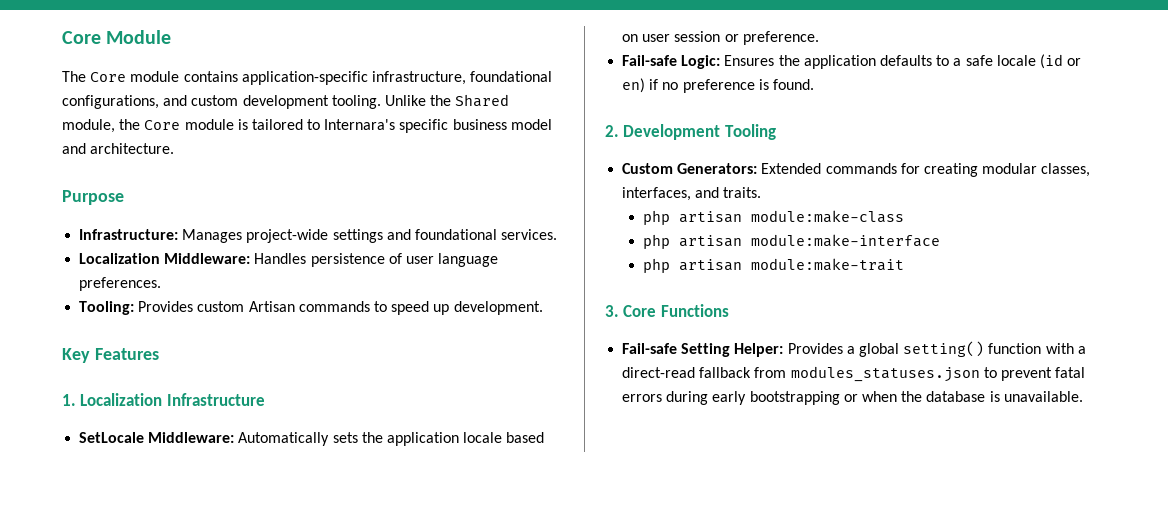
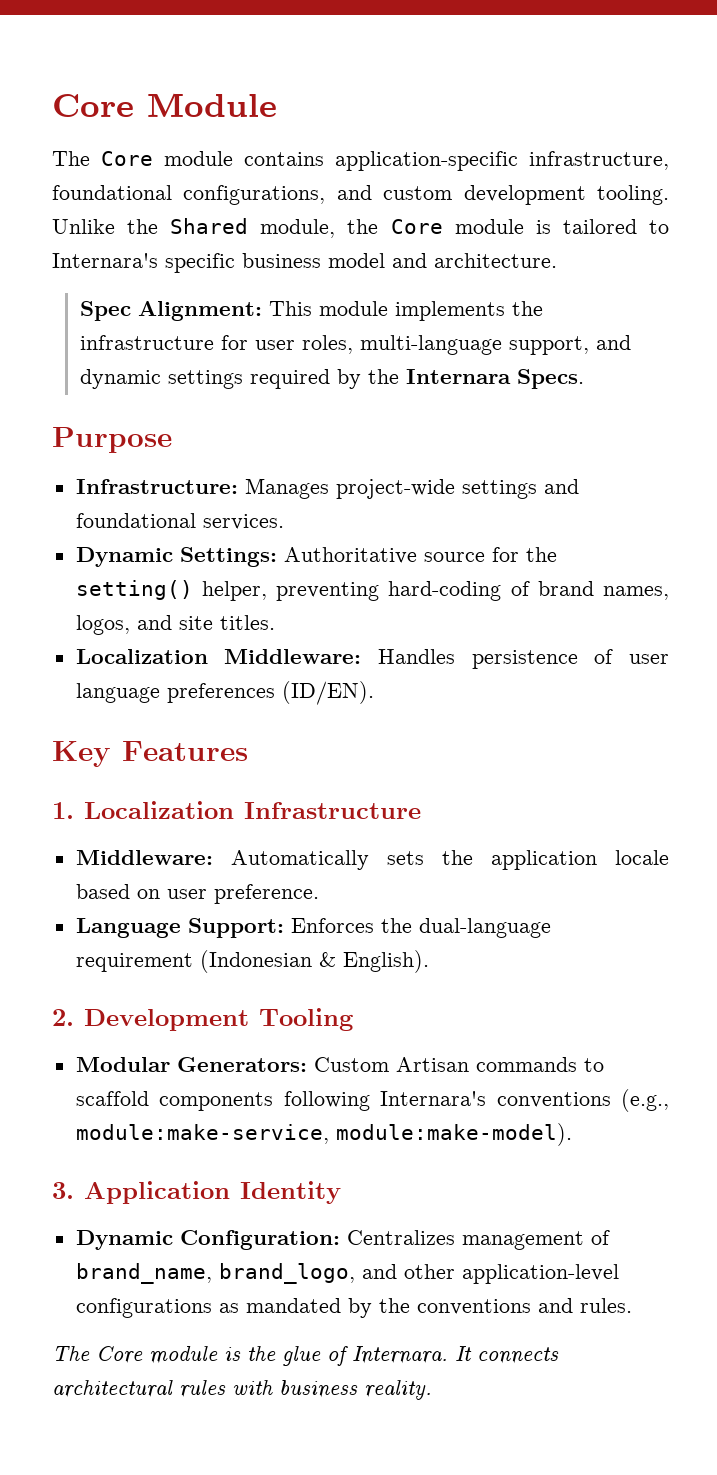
+ Spec Alignment: This module implements the infrastructure for user roles, multi-language support, and dynamic settings required by the Internara Specs.
+ Dynamic Settings: Authoritative source for the setting() helper, preventing hard-coding of brand names, logos, and site titles.
- Localization Middleware: Handles persistence of user language preferences.
- Tooling: Provides custom Artisan commands to speed up development.
+ Localization Middleware: Handles persistence of user language preferences (ID/EN).
- SetLocale Middleware: Automatically sets the application locale based on user session or preference.
+ Middleware: Automatically sets the application locale based on user preference.
- Fail-safe Logic: Ensures the application defaults to a safe locale (id or en) if no preference is found.
+ Language Support: Enforces the dual-language requirement (Indonesian & English).
  2. Development Tooling
- Custom Generators: Extended commands for creating modular classes, interfaces, and traits.
- php artisan module:make-class
- php artisan module:make-interface
- php artisan module:make-trait
- 3. Core Functions
- Fail-safe Setting Helper: Provides a global setting() function with a direct-read fallback from modules_statuses.json to prevent fatal errors during early bootstrapping or when the database is unavailable.
+ Modular Generators: Custom Artisan commands to scaffold components following Internara's conventions (e.g., module:make-service, module:make-model).
+ 3. Application Identity
+ Dynamic Configuration: Centralizes management of brand_name, brand_logo, and other application-level configurations as mandated by the conventions and rules.
+ The Core module is the glue of Internara. It connects architectural rules with business reality.

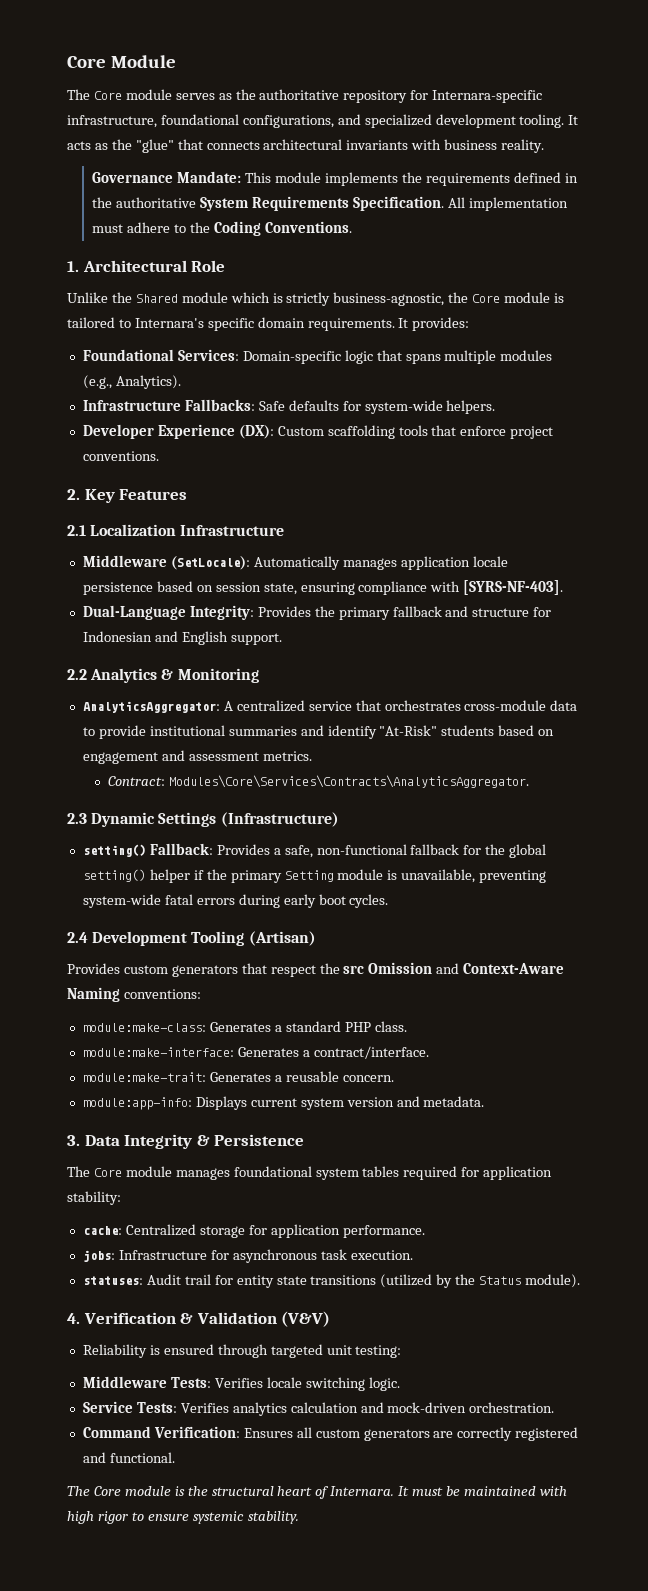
- The Core module contains application-specific infrastructure, foundational configurations, and custom development tooling.
+ The Core module serves as the authoritative repository for Internara-specific infrastructure, foundational configurations, and specialized development tooling.
- Unlike the Shared module, the Core module is tailored to Internara's specific business model and architecture.
- Spec Alignment: This module implements the infrastructure for user roles, multi-language support, and dynamic settings required by the Internara Specs.
- Purpose
- Infrastructure: Manages project-wide settings and foundational services.
- Dynamic Settings: Authoritative source for the setting() helper, preventing hard-coding of brand names, logos, and site titles.
- Localization Middleware: Handles persistence of user language preferences (ID/EN).
- Key Features
+ It acts as the "glue" that connects architectural invariants with business reality.
+ Governance Mandate: This module implements the requirements defined in the authoritative System Requirements Specification. All implementation must adhere to the Coding Conventions.
+ 1. Architectural Role
+ Unlike the Shared module which is strictly business-agnostic, the Core module is tailored to Internara's specific domain requirements. It provides:
+ Foundational Services: Domain-specific logic that spans multiple modules (e.g., Analytics).
+ Infrastructure Fallbacks: Safe defaults for system-wide helpers.
+ Developer Experience (DX): Custom scaffolding tools that enforce project conventions.
+ 2. Key Features
- 1. Localization Infrastructure
+ 2.1 Localization Infrastructure
- Middleware: Automatically sets the application locale based on user preference.
- Language Support: Enforces the dual-language requirement (Indonesian & English).
- 2. Development Tooling
- Modular Generators: Custom Artisan commands to scaffold components following Internara's conventions (e.g., module:make-service, module:make-model).
- 3. Application Identity
- Dynamic Configuration: Centralizes management of brand_name, brand_logo, and other application-level configurations as mandated by the conventions and rules.
+ Middleware (SetLocale): Automatically manages application locale persistence based on session state, ensuring compliance with [SYRS-NF-403].
+ Dual-Language Integrity: Provides the primary fallback and structure for Indonesian and English support.
+ 2.2 Analytics & Monitoring
+ AnalyticsAggregator: A centralized service that orchestrates cross-module data to provide institutional summaries and identify "At-Risk" students based on engagement and assessment metrics.
+ Contract: Modules\Core\Services\Contracts\AnalyticsAggregator.
+ 2.3 Dynamic Settings (Infrastructure)
+ setting() Fallback: Provides a safe, non-functional fallback for the global setting() helper if the primary Setting module is unavailable, preventing system-wide fatal errors during early boot cycles.
+ 2.4 Development Tooling (Artisan)
+ Provides custom generators that respect the src Omission and Context-Aware Naming conventions:
+ module:make-class: Generates a standard PHP class.
+ module:make-interface: Generates a contract/interface.
+ module:make-trait: Generates a reusable concern.
+ module:app-info: Displays current system version and metadata.
+ 3. Data Integrity & Persistence
+ The Core module manages foundational system tables required for application stability:
+ cache: Centralized storage for application performance.
+ jobs: Infrastructure for asynchronous task execution.
+ statuses: Audit trail for entity state transitions (utilized by the Status module).
+ 4. Verification & Validation (V&V)
+ Reliability is ensured through targeted unit testing:
+ Middleware Tests: Verifies locale switching logic.
+ Service Tests: Verifies analytics calculation and mock-driven orchestration.
+ Command Verification: Ensures all custom generators are correctly registered and functional.
- The Core module is the glue of Internara.
+ The Core module is the structural heart of Internara.
- It connects architectural rules with business reality.
+ It must be maintained with high rigor to ensure systemic stability.

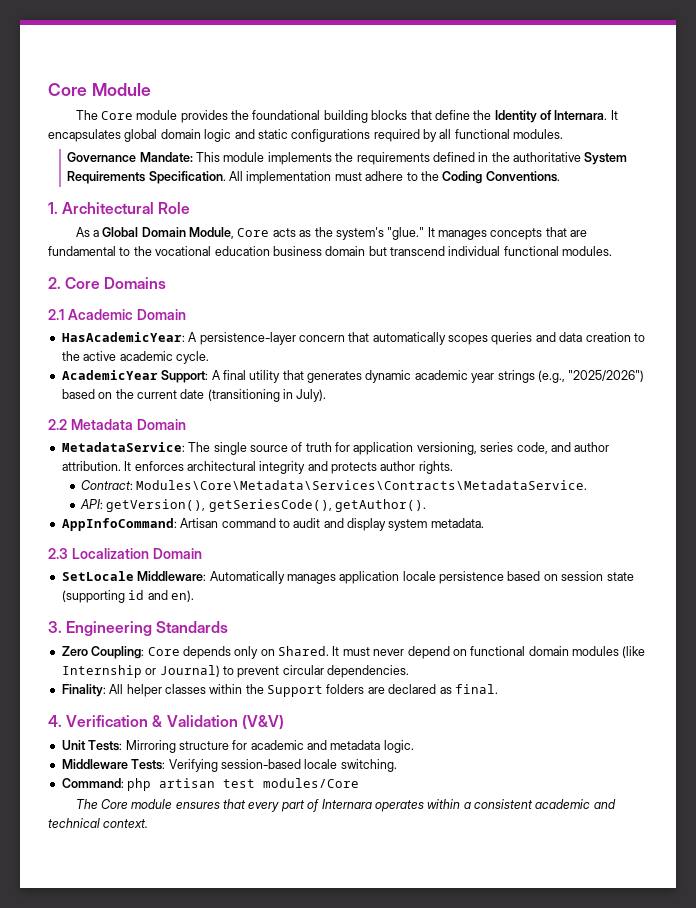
- The Core module serves as the authoritative repository for Internara-specific infrastructure, foundational configurations, and specialized development tooling. It acts as the "glue" that connects architectural invariants with business reality.
+ The Core module provides the foundational building blocks that define the Identity of Internara. It encapsulates global domain logic and static configurations required by all functional modules.
- Unlike the Shared module which is strictly business-agnostic, the Core module is tailored to Internara's specific domain requirements. It provides:
- Foundational Services: Domain-specific logic that spans multiple modules (e.g., Analytics).
- Infrastructure Fallbacks: Safe defaults for system-wide helpers.
- Developer Experience (DX): Custom scaffolding tools that enforce project conventions.
+ As a Global Domain Module, Core acts as the system's "glue." It manages concepts that are fundamental to the vocational education business domain but transcend individual functional modules.
- 2. Key Features
+ 2. Core Domains
- 2.1 Localization Infrastructure
- Middleware (SetLocale): Automatically manages application locale persistence based on session state, ensuring compliance with [SYRS-NF-403].
- Dual-Language Integrity: Provides the primary fallback and structure for Indonesian and English support.
- 2.2 Analytics & Monitoring
- AnalyticsAggregator: A centralized service that orchestrates cross-module data to provide institutional summaries and identify "At-Risk" students based on engagement and assessment metrics.
- Contract: Modules\Core\Services\Contracts\AnalyticsAggregator.
- 2.3 Dynamic Settings (Infrastructure)
- setting() Fallback: Provides a safe, non-functional fallback for the global setting() helper if the primary Setting module is unavailable, preventing system-wide fatal errors during early boot cycles.
- 2.4 Development Tooling (Artisan)
- Provides custom generators that respect the src Omission and Context-Aware Naming conventions:
- module:make-class: Generates a standard PHP class.
- module:make-interface: Generates a contract/interface.
- module:make-trait: Generates a reusable concern.
- module:app-info: Displays current system version and metadata.
- 3. Data Integrity & Persistence
- The Core module manages foundational system tables required for application stability:
- cache: Centralized storage for application performance.
- jobs: Infrastructure for asynchronous task execution.
- statuses: Audit trail for entity state transitions (utilized by the Status module).
+ 2.1 Academic Domain
+ HasAcademicYear: A persistence-layer concern that automatically scopes queries and data creation to the active academic cycle.
+ AcademicYear Support: A final utility that generates dynamic academic year strings (e.g., "2025/2026") based on the current date (transitioning in July).
+ 2.2 Metadata Domain
+ MetadataService: The single source of truth for application versioning, series code, and author attribution. It enforces architectural integrity and protects author rights.
+ Contract: Modules\Core\Metadata\Services\Contracts\MetadataService.
+ API: getVersion(), getSeriesCode(), getAuthor().
+ AppInfoCommand: Artisan command to audit and display system metadata.
+ 2.3 Localization Domain
+ SetLocale Middleware: Automatically manages application locale persistence based on session state (supporting id and en).
+ 3. Engineering Standards
+ Zero Coupling: Core depends only on Shared. It must never depend on functional domain modules (like Internship or Journal) to prevent circular dependencies.
+ Finality: All helper classes within the Support folders are declared as final.
- Reliability is ensured through targeted unit testing:
- Middleware Tests: Verifies locale switching logic.
- Service Tests: Verifies analytics calculation and mock-driven orchestration.
- Command Verification: Ensures all custom generators are correctly registered and functional.
- The Core module is the structural heart of Internara. It must be maintained with high rigor to ensure systemic stability.
+ Unit Tests: Mirroring structure for academic and metadata logic.
+ Middleware Tests: Verifying session-based locale switching.
+ Command: php artisan test modules/Core
+ The Core module ensures that every part of Internara operates within a consistent academic and technical context.

